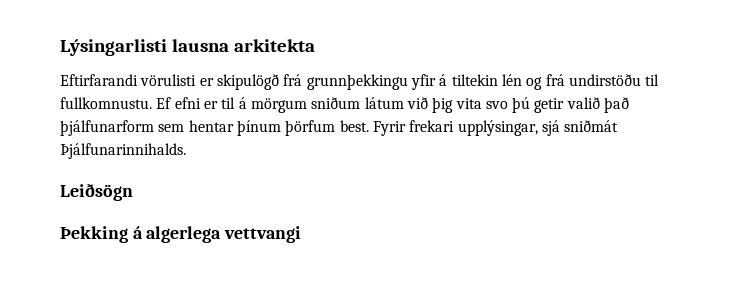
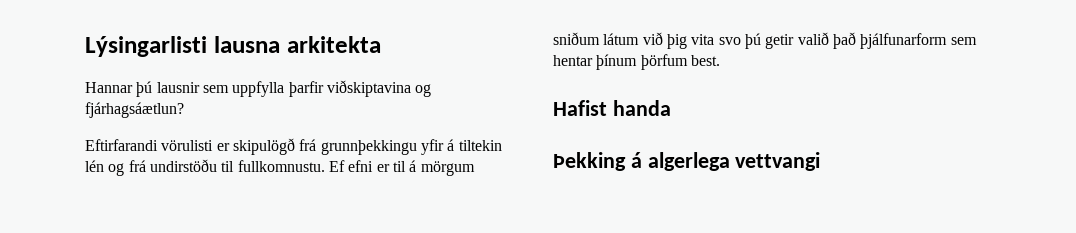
+ Hannar þú lausnir sem uppfylla þarfir viðskiptavina og fjárhagsáætlun?
- Ef efni er til á mörgum sniðum látum við þig vita svo þú getir valið það þjálfunarform sem hentar þínum þörfum best. Fyrir frekari upplýsingar, sjá sniðmát Þjálfunarinnihalds.
- Leiðsögn
+ Ef efni er til á mörgum sniðum látum við þig vita svo þú getir valið það þjálfunarform sem hentar þínum þörfum best.
+ Hafist handa

